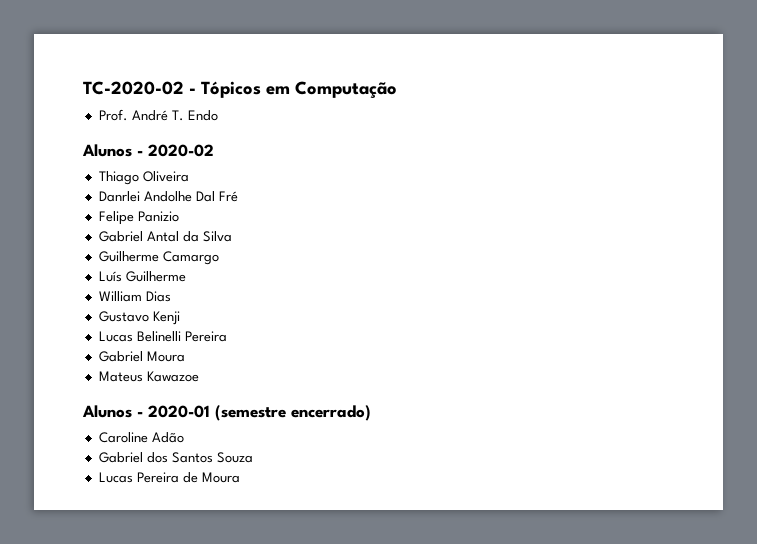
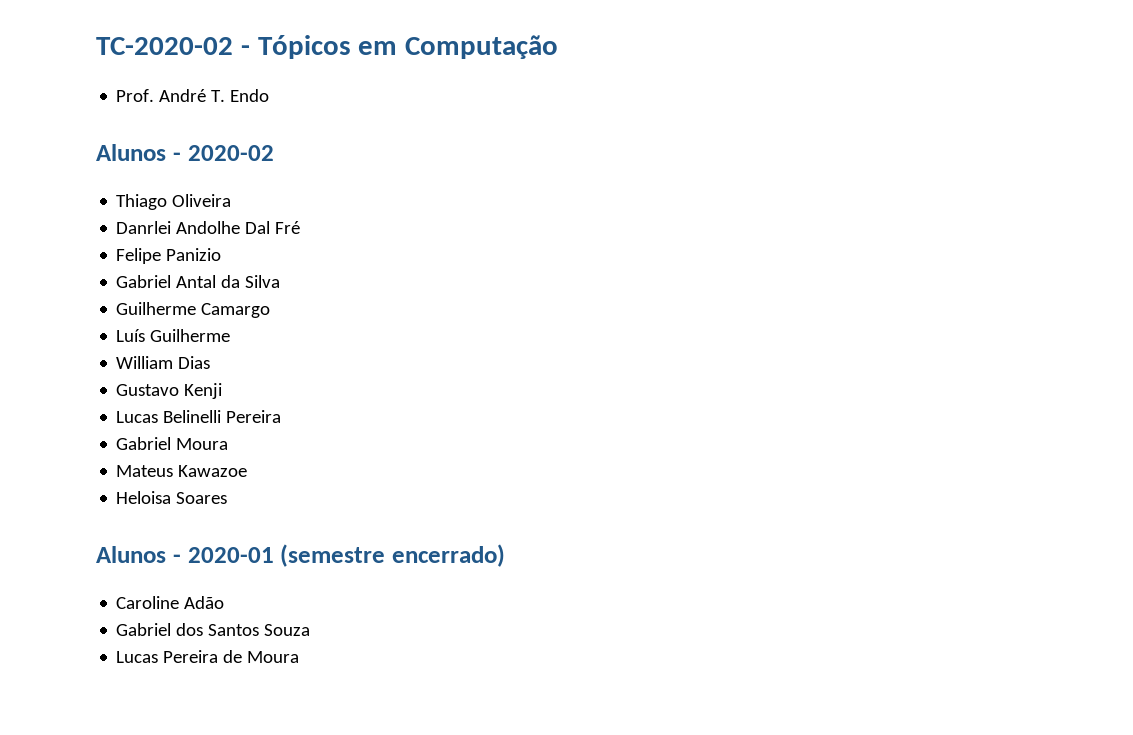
+ Heloisa Soares

